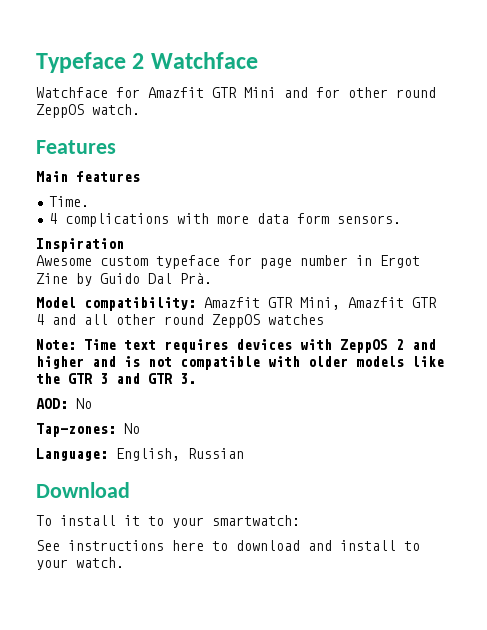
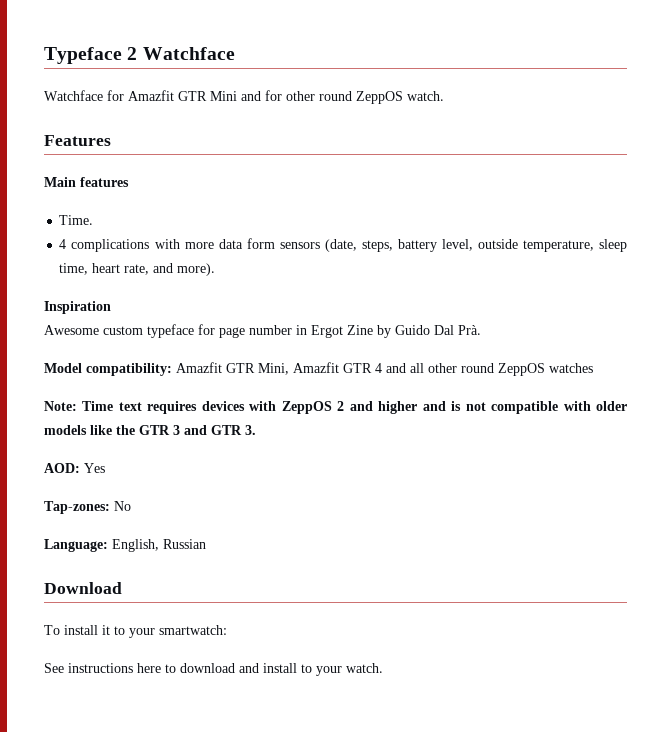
- 4 complications with more data form sensors.
+ 4 complications with more data form sensors (date, steps, battery level, outside temperature, sleep time, heart rate, and more).
- AOD: No
+ AOD: Yes

